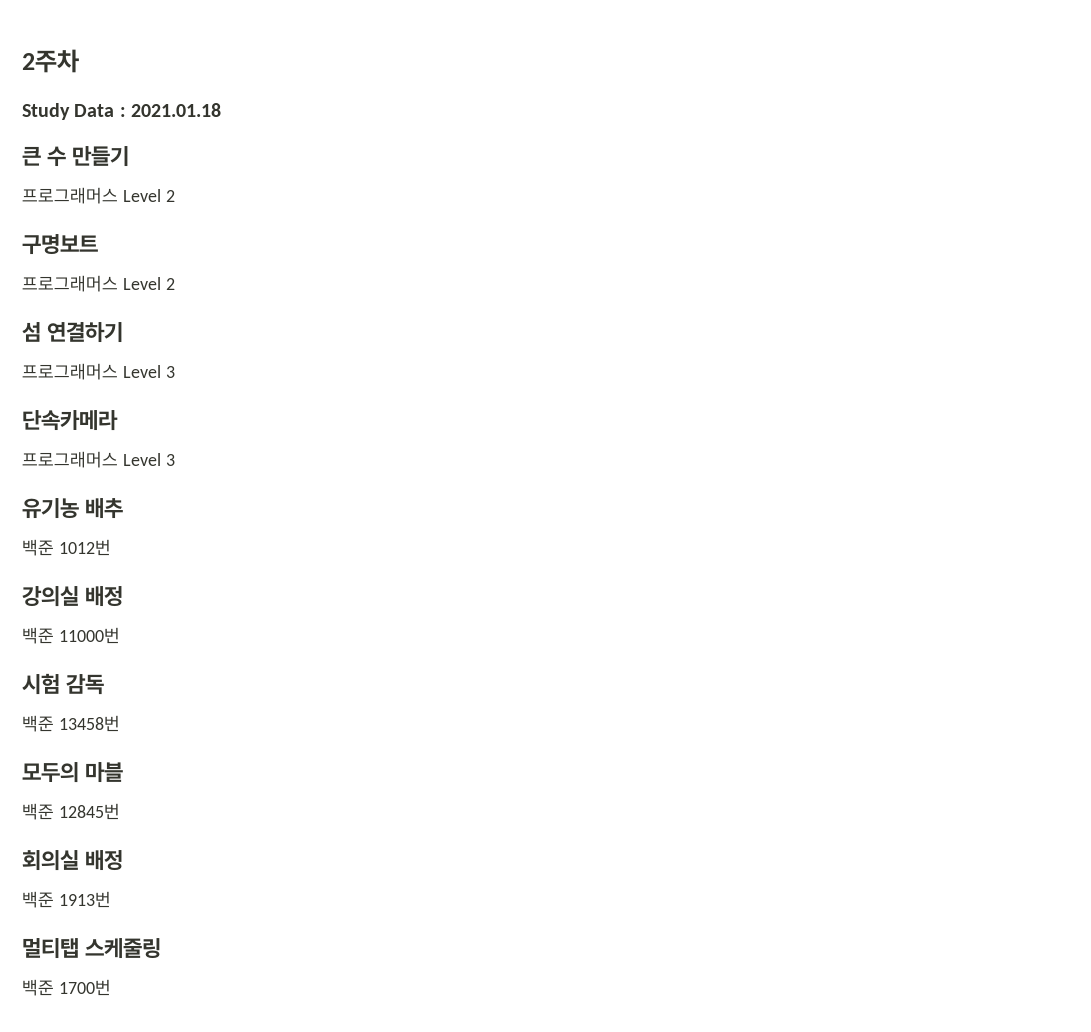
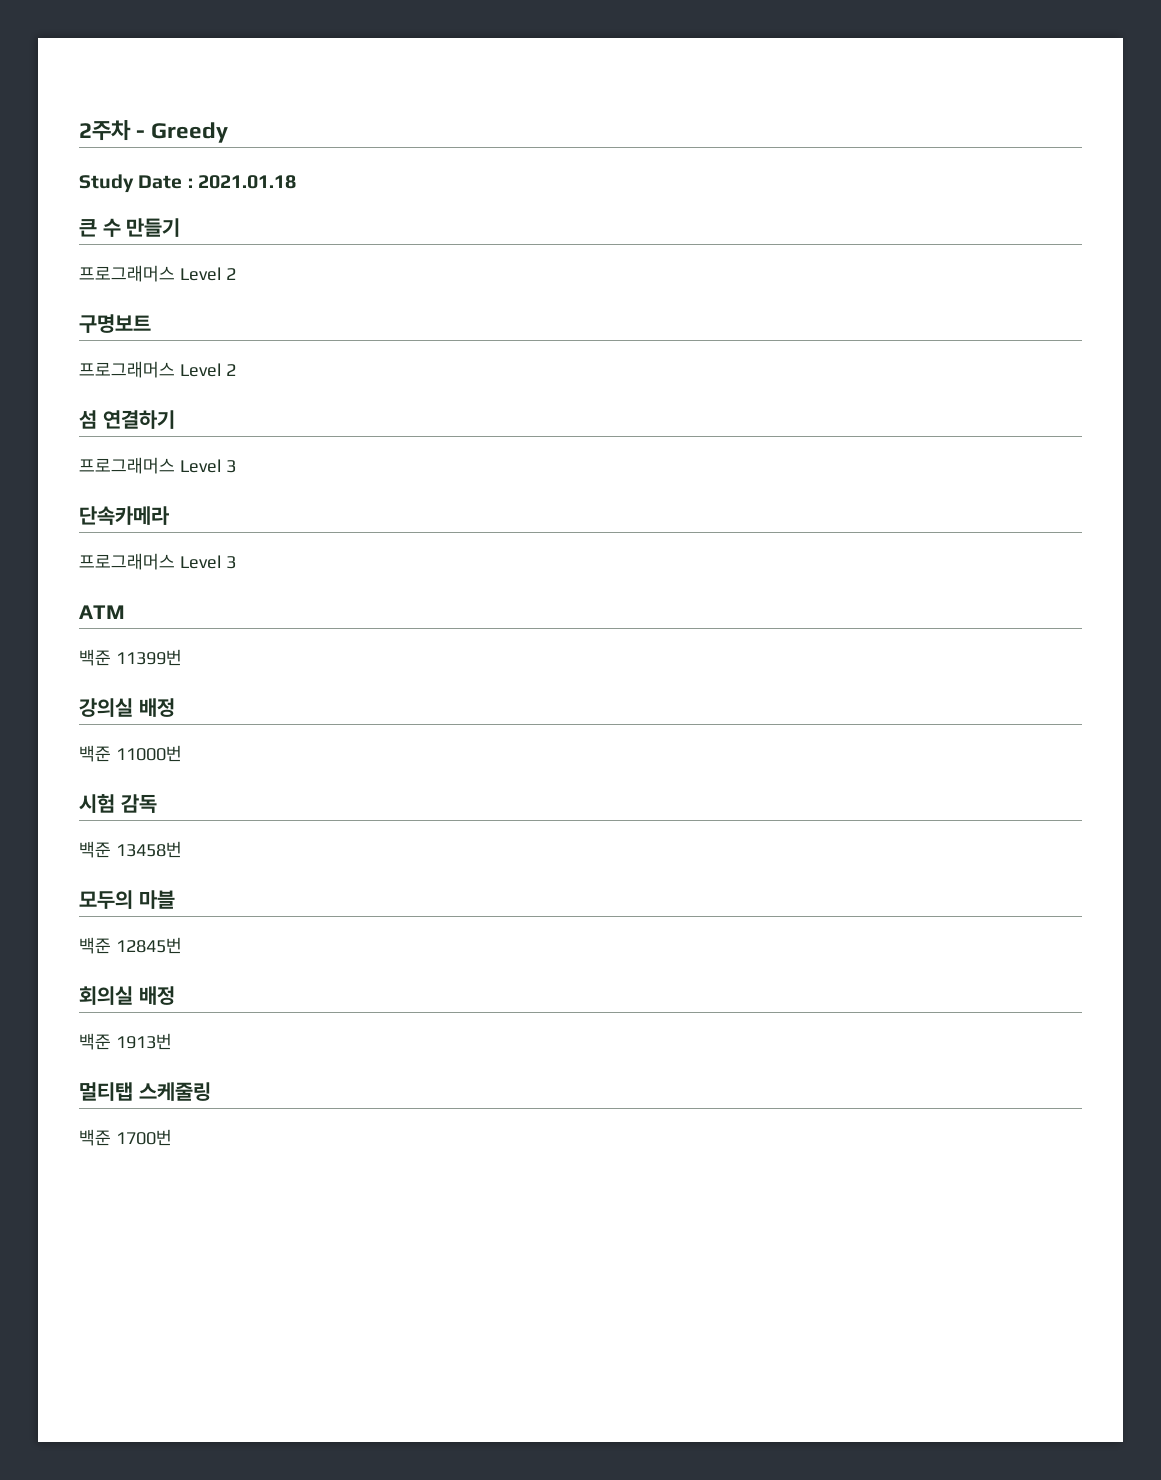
- 2주차
+ 2주차 - Greedy
- Study Data : 2021.01.18
+ Study Date : 2021.01.18
- 유기농 배추
- 백준 1012번
+ ATM
+ 백준 11399번

